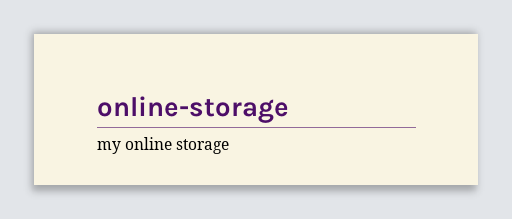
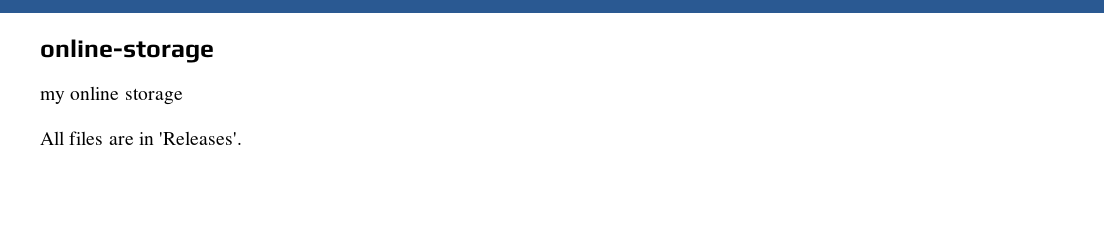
+ All files are in 'Releases'.

